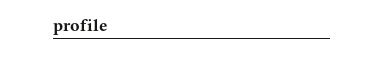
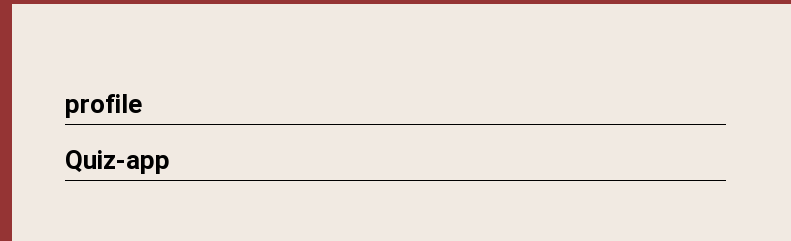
+ Quiz-app

